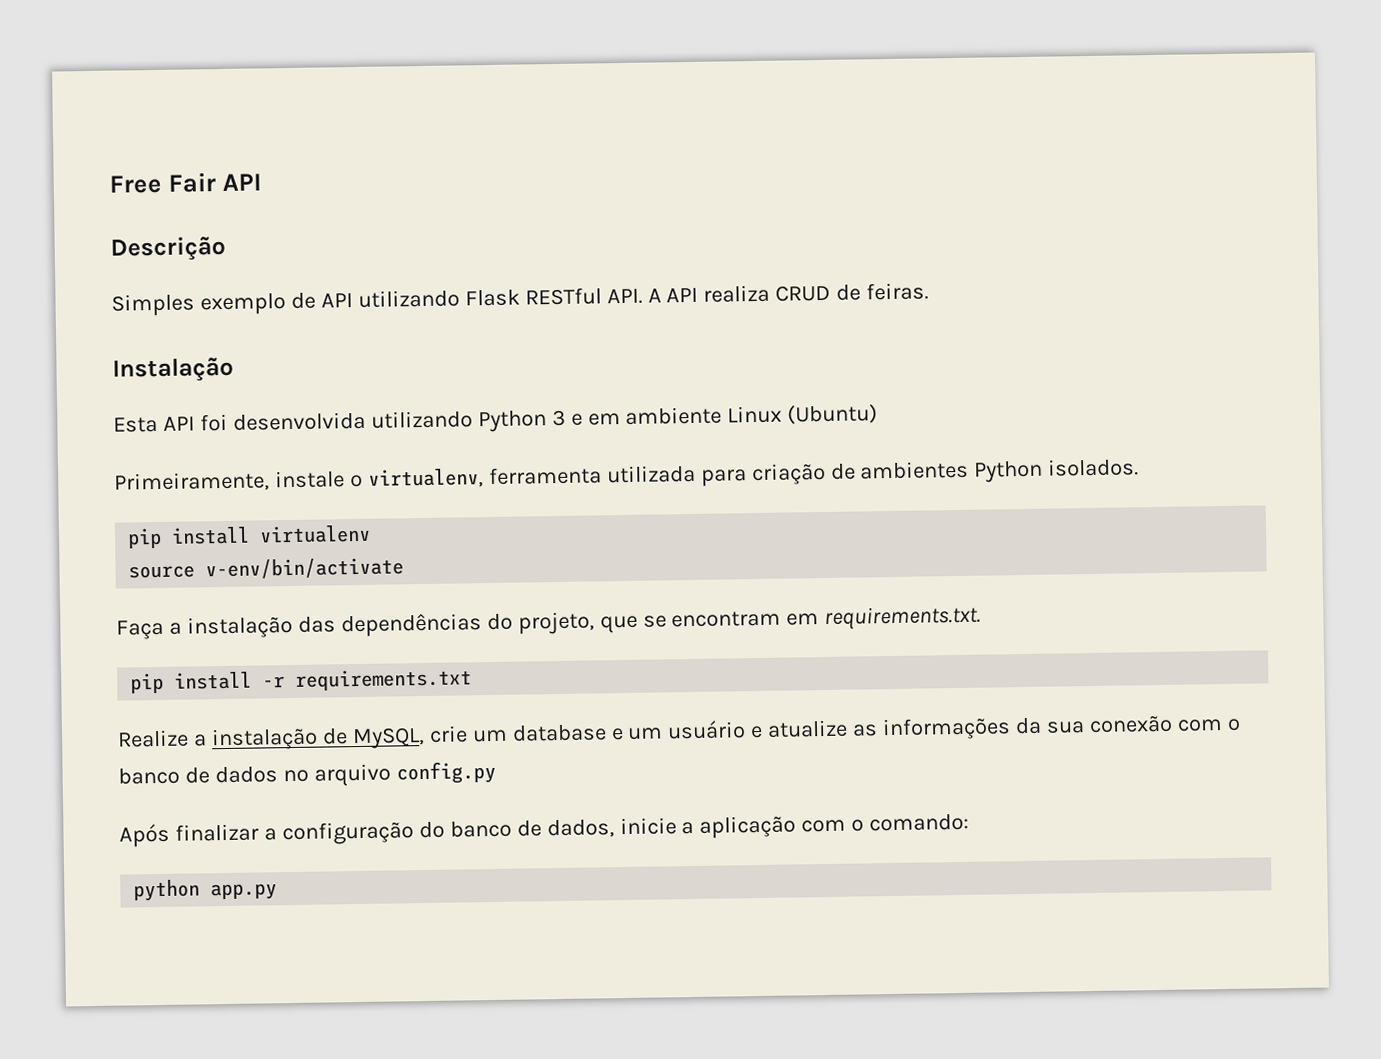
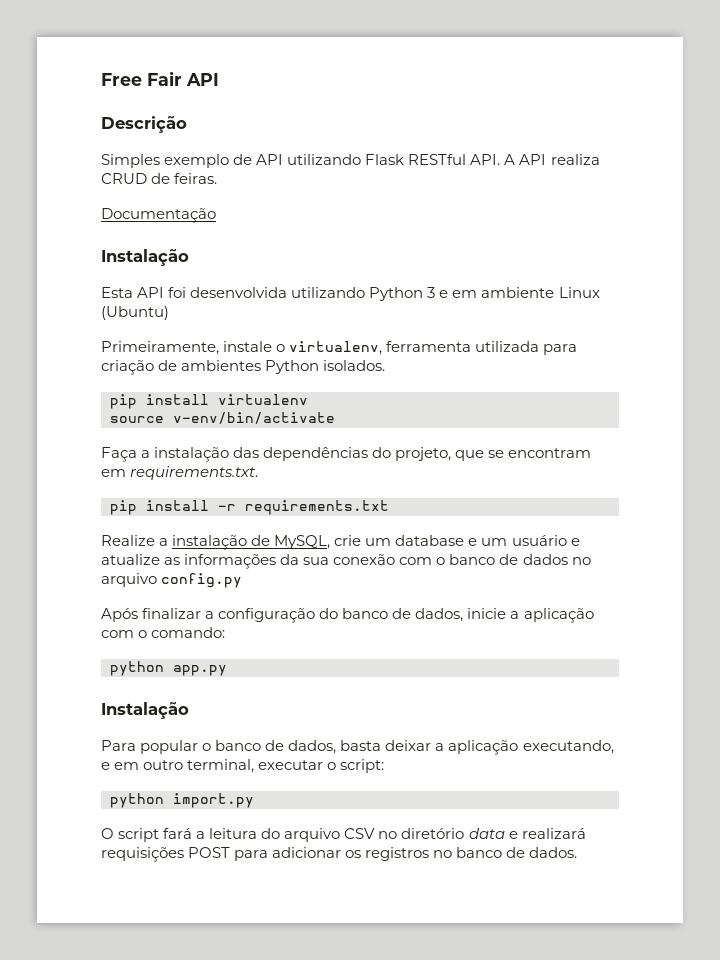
+ Documentação
  python app.py
+ Instalação
+ Para popular o banco de dados, basta deixar a aplicação executando, e em outro terminal, executar o script:
+ python import.py
+ O script fará a leitura do arquivo CSV no diretório data e realizará requisições POST para adicionar os registros no banco de dados.

